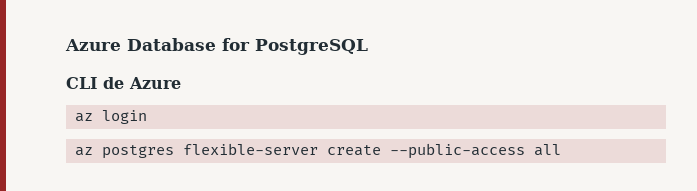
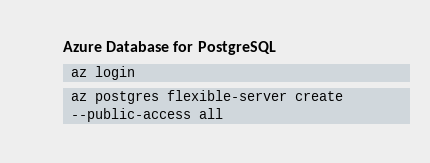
- CLI de Azure

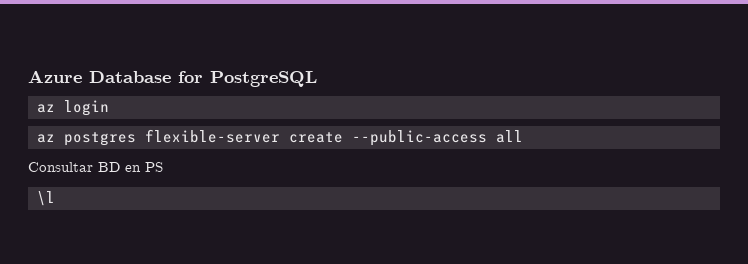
+ Consultar BD en PS
+ \l

